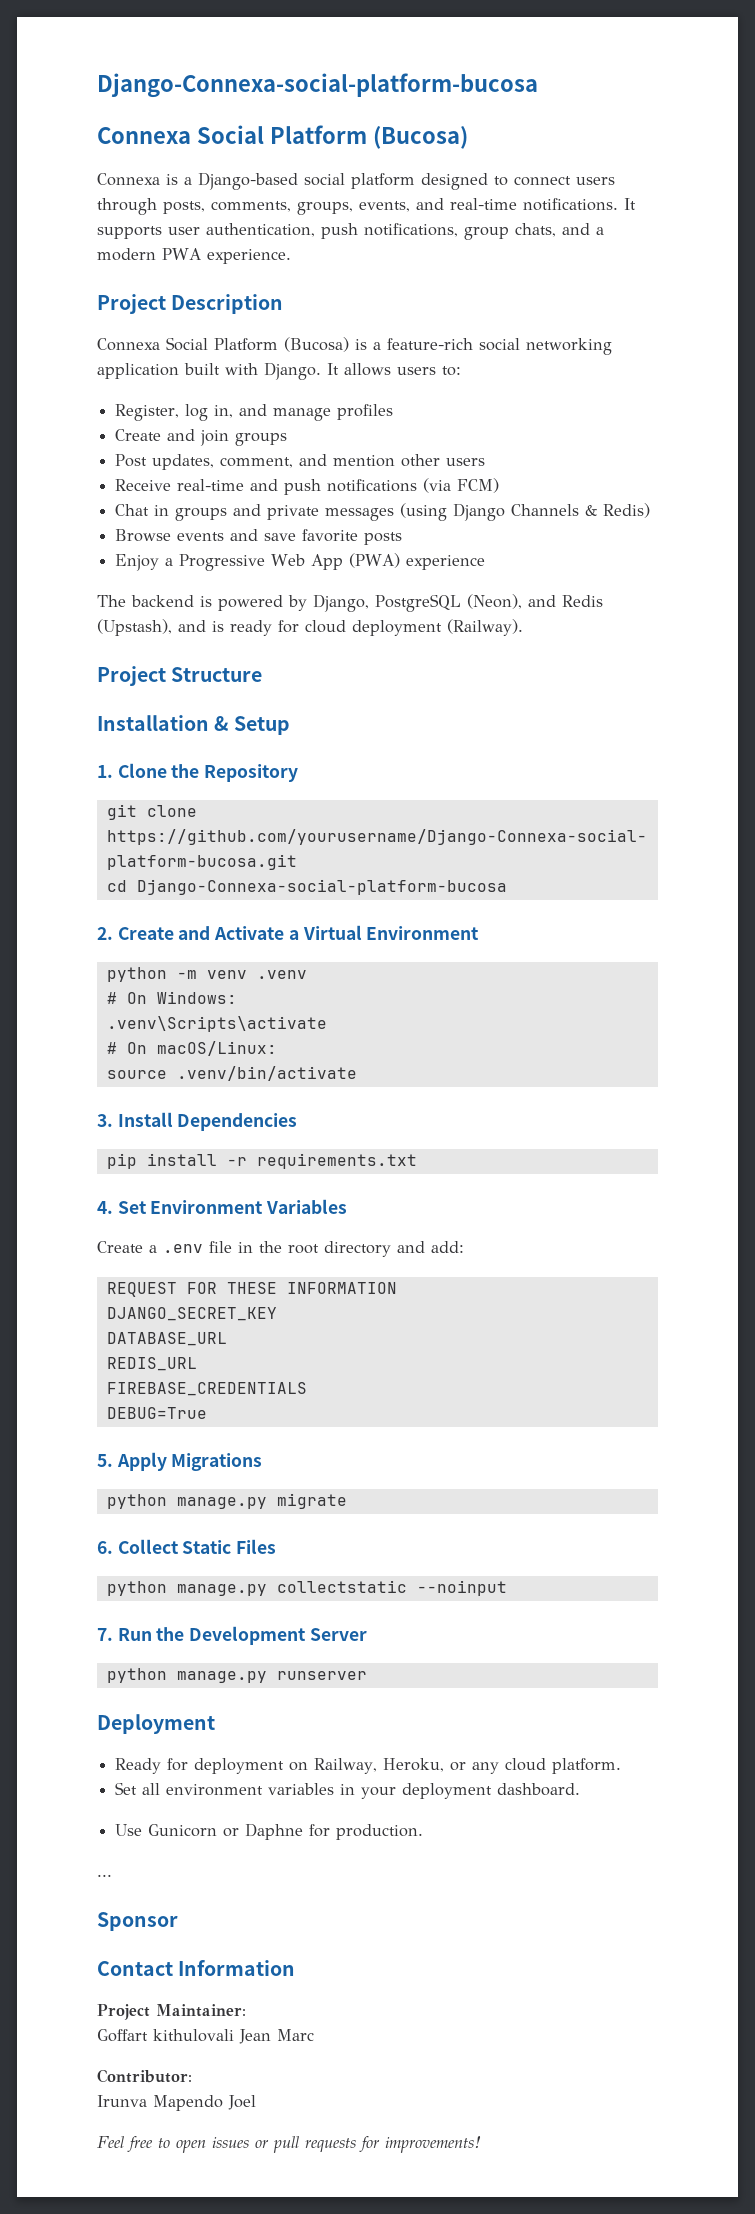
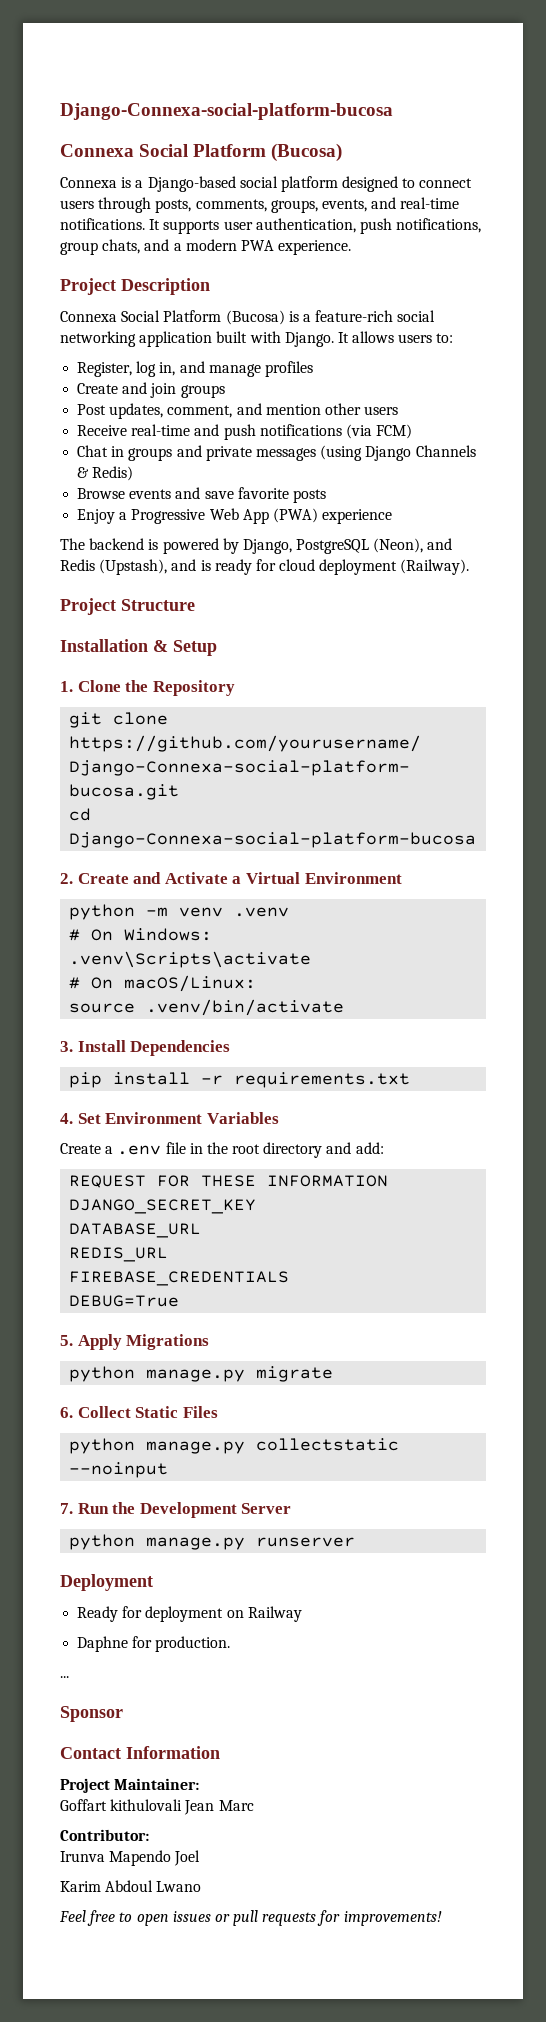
- Ready for deployment on Railway, Heroku, or any cloud platform.
- Set all environment variables in your deployment dashboard.
- Use Gunicorn or Daphne for production.
+ Ready for deployment on Railway
+ Daphne for production.
+ Karim Abdoul Lwano

